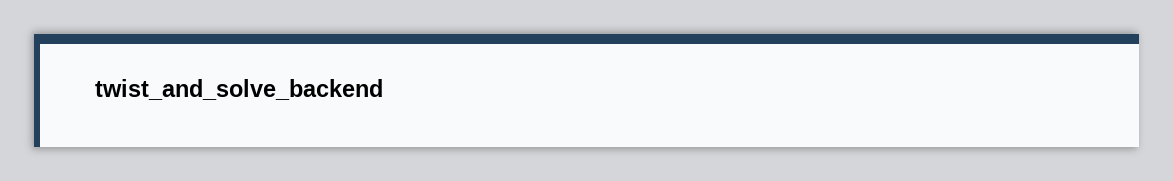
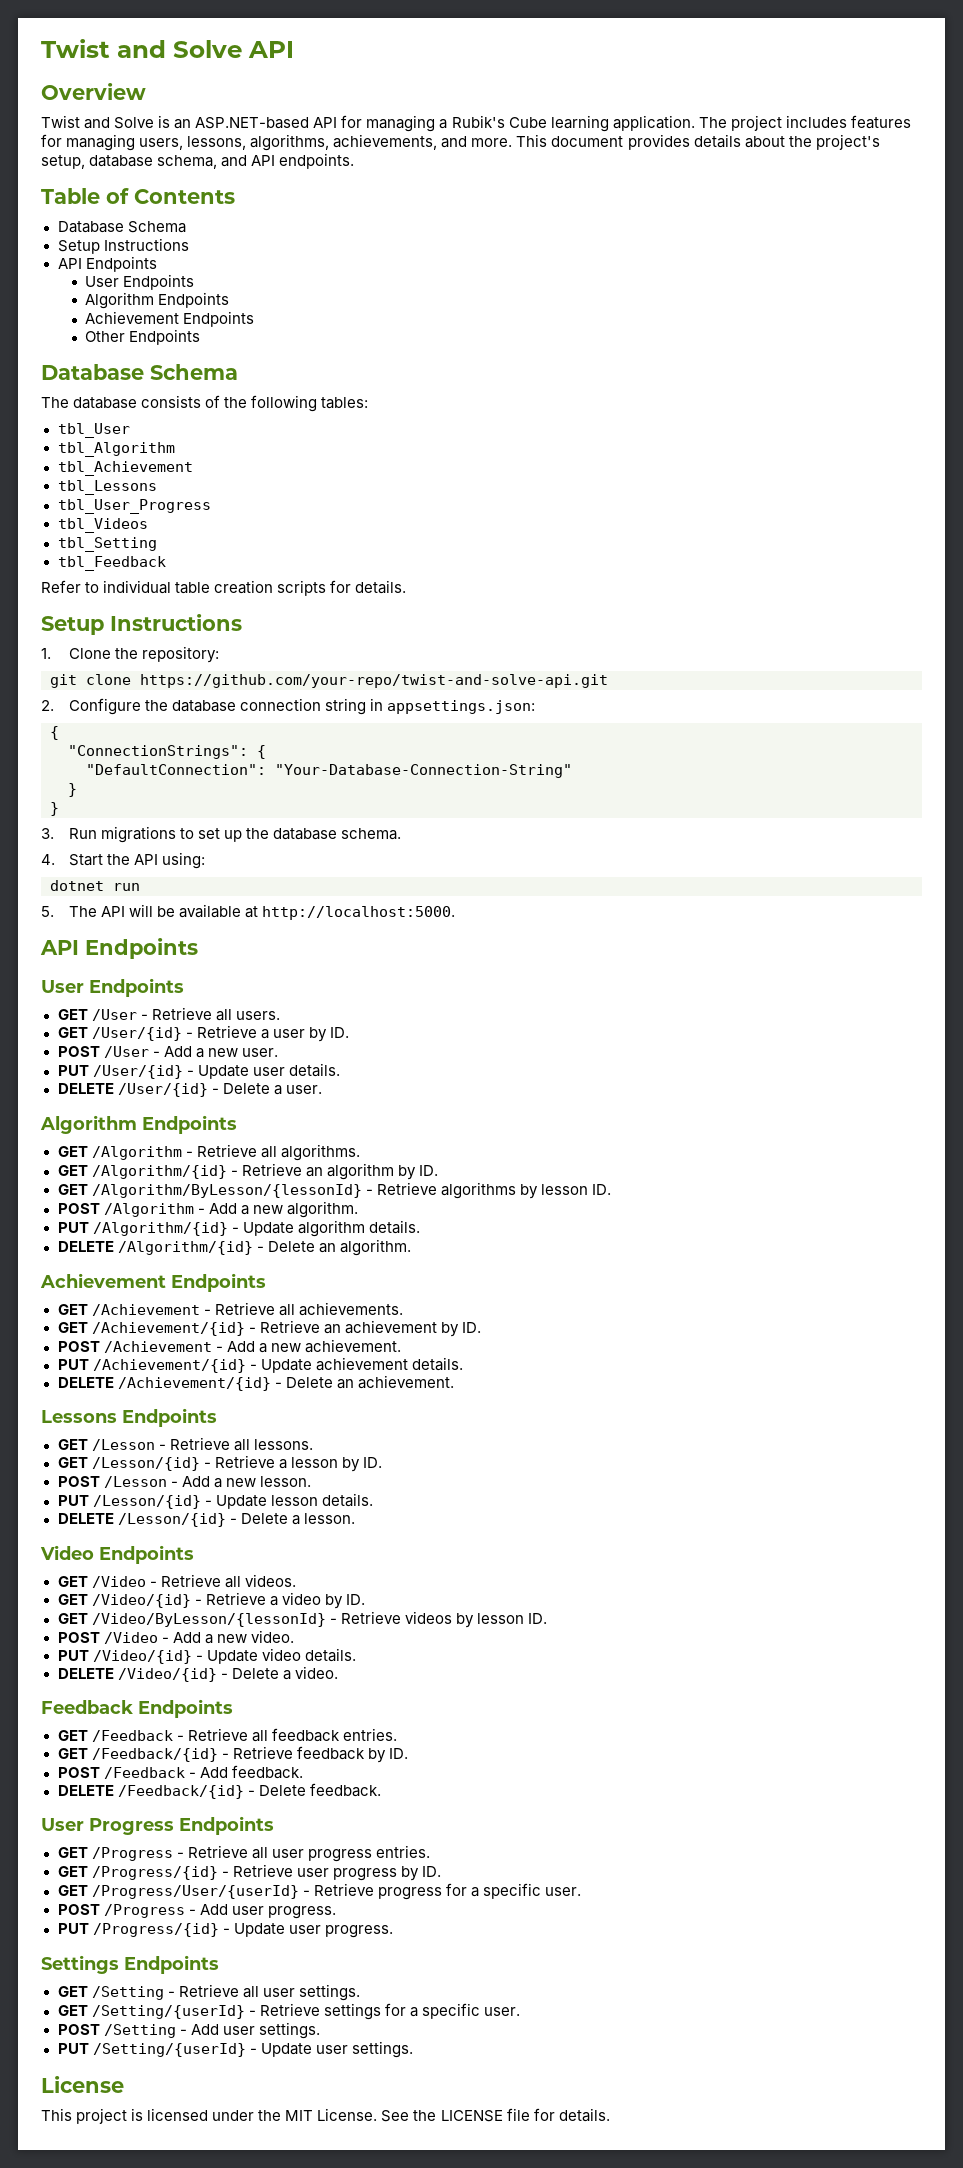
- twist_and_solve_backend
+ Twist and Solve API
+ Overview
+ Twist and Solve is an ASP.NET-based API for managing a Rubik's Cube learning application. The project includes features for managing users, lessons, algorithms, achievements, and more. This document provides details about the project's setup, database schema, and API endpoints.
+ Table of Contents
+ Database Schema
+ Setup Instructions
+ API Endpoints
+ User Endpoints
+ Algorithm Endpoints
+ Achievement Endpoints
+ Other Endpoints
+ Database Schema
+ The database consists of the following tables:
+ tbl_User
+ tbl_Algorithm
+ tbl_Achievement
+ tbl_Lessons
+ tbl_User_Progress
+ tbl_Videos
+ tbl_Setting
+ tbl_Feedback
+ Refer to individual table creation scripts for details.
+ Setup Instructions
+ 1. Clone the repository:
+ git clone https://github.com/your-repo/twist-and-solve-api.git
+ 2. Configure the database connection string in appsettings.json:
+ {
+ "ConnectionStrings": {
+ "DefaultConnection": "Your-Database-Connection-String"
+ }
+ }
+ 3. Run migrations to set up the database schema.
+ 4. Start the API using:
+ dotnet run
+ 5. The API will be available at http://localhost:5000.
+ API Endpoints
+ User Endpoints
+ GET /User - Retrieve all users.
+ GET /User/{id} - Retrieve a user by ID.
+ POST /User - Add a new user.
+ PUT /User/{id} - Update user details.
+ DELETE /User/{id} - Delete a user.
+ Algorithm Endpoints
+ GET /Algorithm - Retrieve all algorithms.
+ GET /Algorithm/{id} - Retrieve an algorithm by ID.
+ GET /Algorithm/ByLesson/{lessonId} - Retrieve algorithms by lesson ID.
+ POST /Algorithm - Add a new algorithm.
+ PUT /Algorithm/{id} - Update algorithm details.
+ DELETE /Algorithm/{id} - Delete an algorithm.
+ Achievement Endpoints
+ GET /Achievement - Retrieve all achievements.
+ GET /Achievement/{id} - Retrieve an achievement by ID.
+ POST /Achievement - Add a new achievement.
+ PUT /Achievement/{id} - Update achievement details.
+ DELETE /Achievement/{id} - Delete an achievement.
+ Lessons Endpoints
+ GET /Lesson - Retrieve all lessons.
+ GET /Lesson/{id} - Retrieve a lesson by ID.
+ POST /Lesson - Add a new lesson.
+ PUT /Lesson/{id} - Update lesson details.
+ DELETE /Lesson/{id} - Delete a lesson.
+ Video Endpoints
+ GET /Video - Retrieve all videos.
+ GET /Video/{id} - Retrieve a video by ID.
+ GET /Video/ByLesson/{lessonId} - Retrieve videos by lesson ID.
+ POST /Video - Add a new video.
+ PUT /Video/{id} - Update video details.
+ DELETE /Video/{id} - Delete a video.
+ Feedback Endpoints
+ GET /Feedback - Retrieve all feedback entries.
+ GET /Feedback/{id} - Retrieve feedback by ID.
+ POST /Feedback - Add feedback.
+ DELETE /Feedback/{id} - Delete feedback.
+ User Progress Endpoints
+ GET /Progress - Retrieve all user progress entries.
+ GET /Progress/{id} - Retrieve user progress by ID.
+ GET /Progress/User/{userId} - Retrieve progress for a specific user.
+ POST /Progress - Add user progress.
+ PUT /Progress/{id} - Update user progress.
+ Settings Endpoints
+ GET /Setting - Retrieve all user settings.
+ GET /Setting/{userId} - Retrieve settings for a specific user.
+ POST /Setting - Add user settings.
+ PUT /Setting/{userId} - Update user settings.
+ License
+ This project is licensed under the MIT License. See the LICENSE file for details.

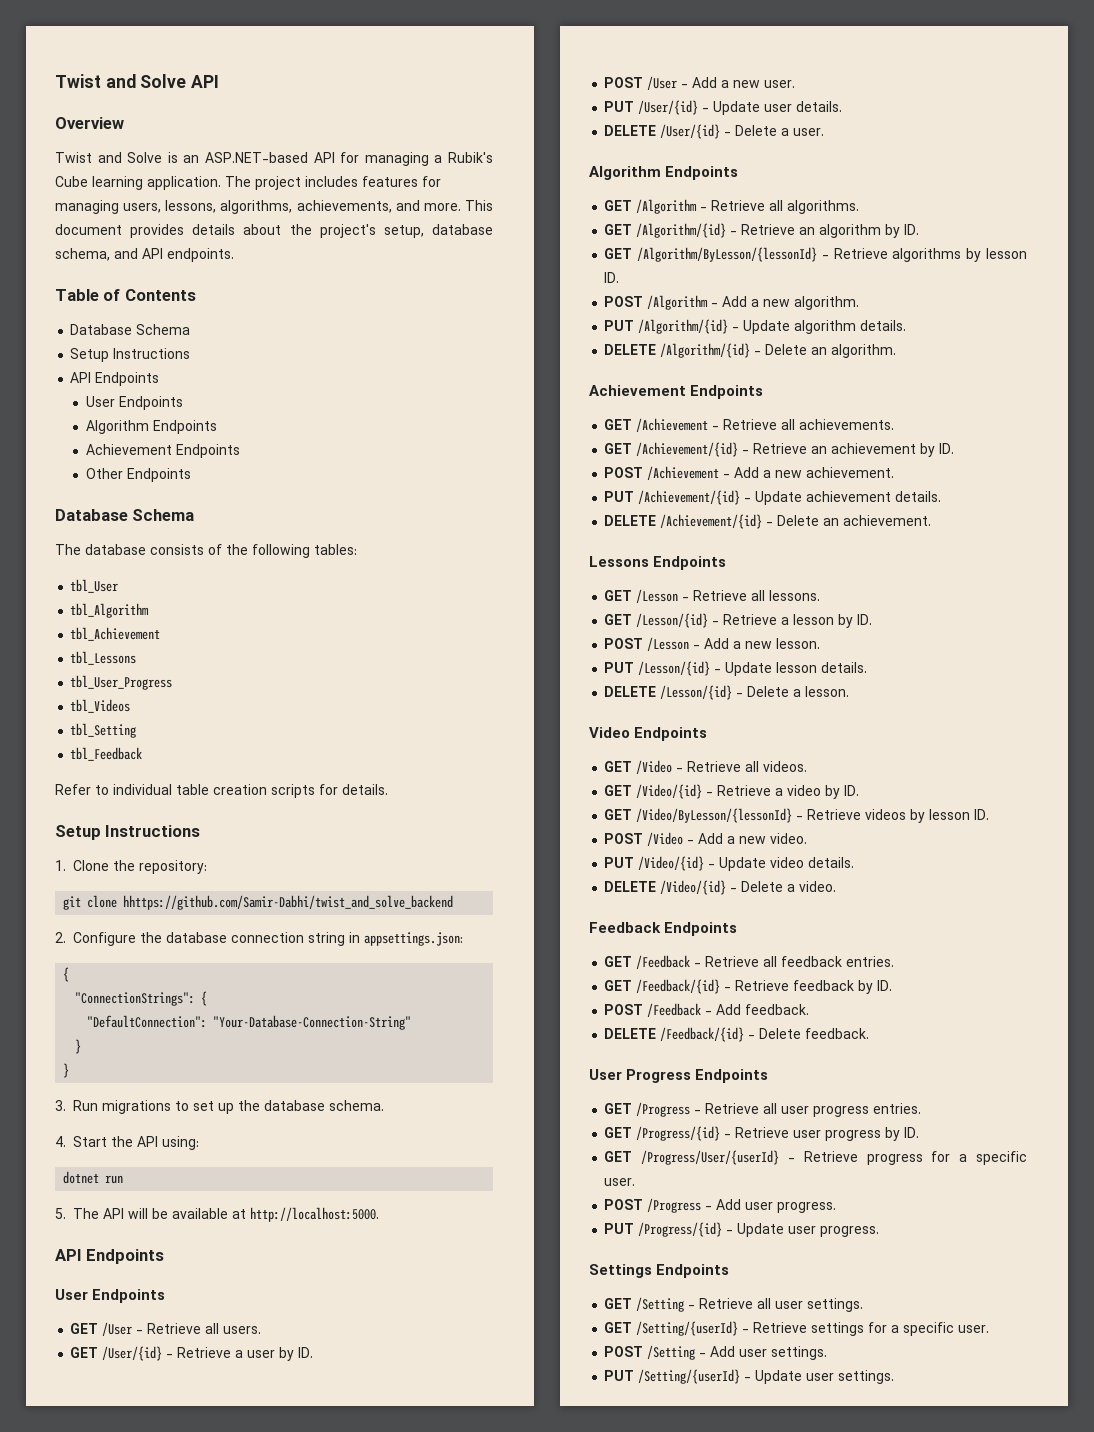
- git clone https://github.com/your-repo/twist-and-solve-api.git
+ git clone hhttps://github.com/Samir-Dabhi/twist_and_solve_backend
- License
- This project is licensed under the MIT License. See the LICENSE file for details.

